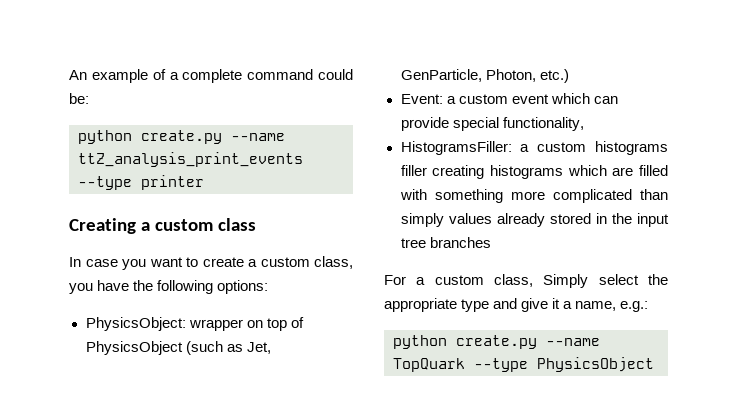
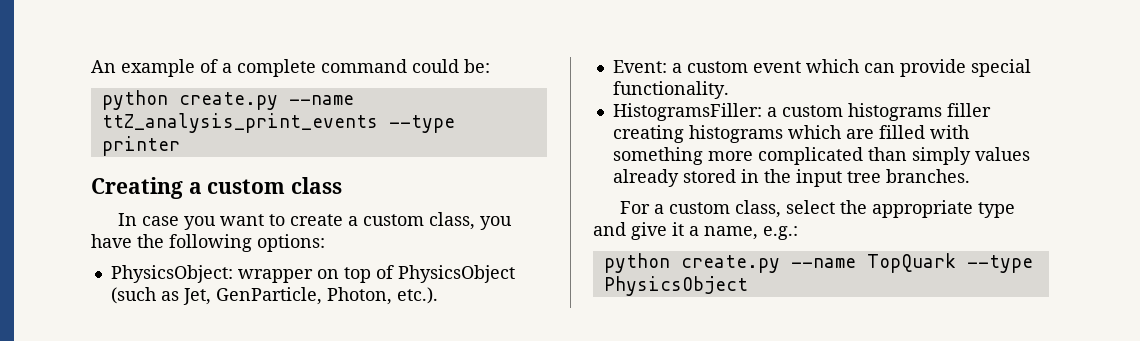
- PhysicsObject: wrapper on top of PhysicsObject (such as Jet, GenParticle, Photon, etc.)
+ PhysicsObject: wrapper on top of PhysicsObject (such as Jet, GenParticle, Photon, etc.).
- Event: a custom event which can provide special functionality,
+ Event: a custom event which can provide special functionality.
- HistogramsFiller: a custom histograms filler creating histograms which are filled with something more complicated than simply values already stored in the input tree branches
+ HistogramsFiller: a custom histograms filler creating histograms which are filled with something more complicated than simply values already stored in the input tree branches.
- For a custom class, Simply select the appropriate type and give it a name, e.g.:
+ For a custom class, select the appropriate type and give it a name, e.g.:

